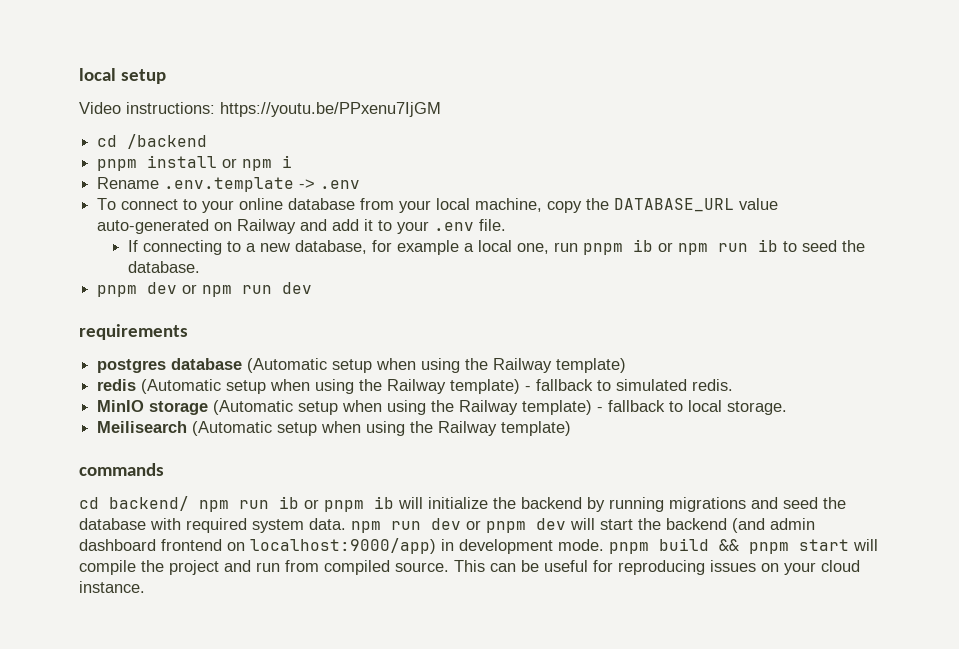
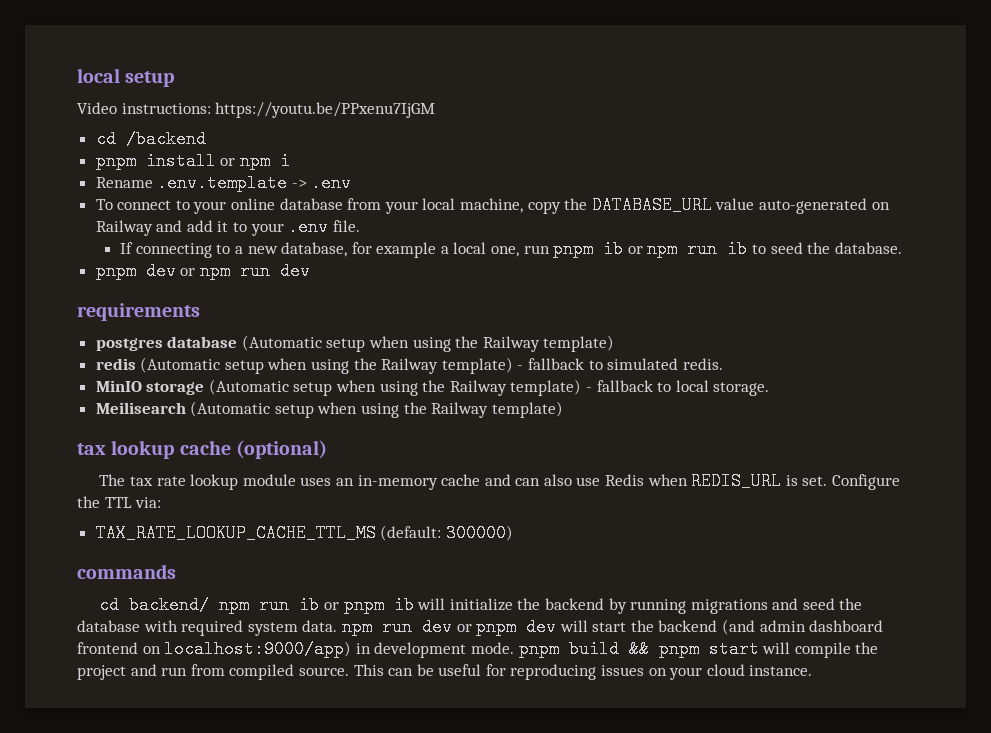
+ tax lookup cache (optional)
+ The tax rate lookup module uses an in-memory cache and can also use Redis when REDIS_URL is set. Configure the TTL via:
+ TAX_RATE_LOOKUP_CACHE_TTL_MS (default: 300000)

